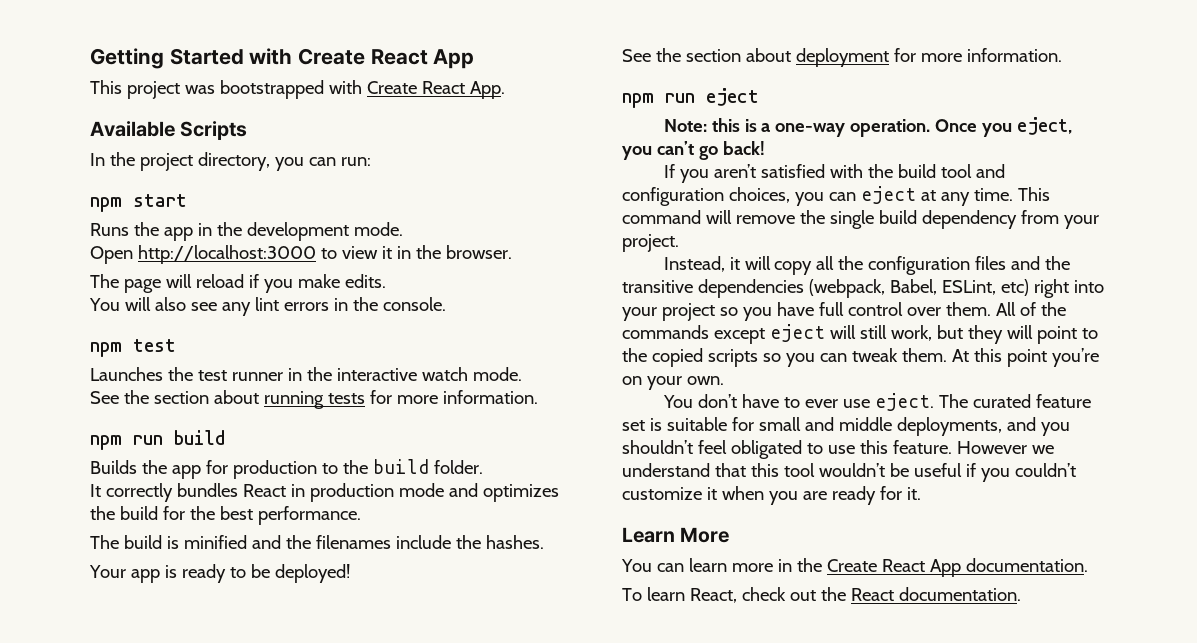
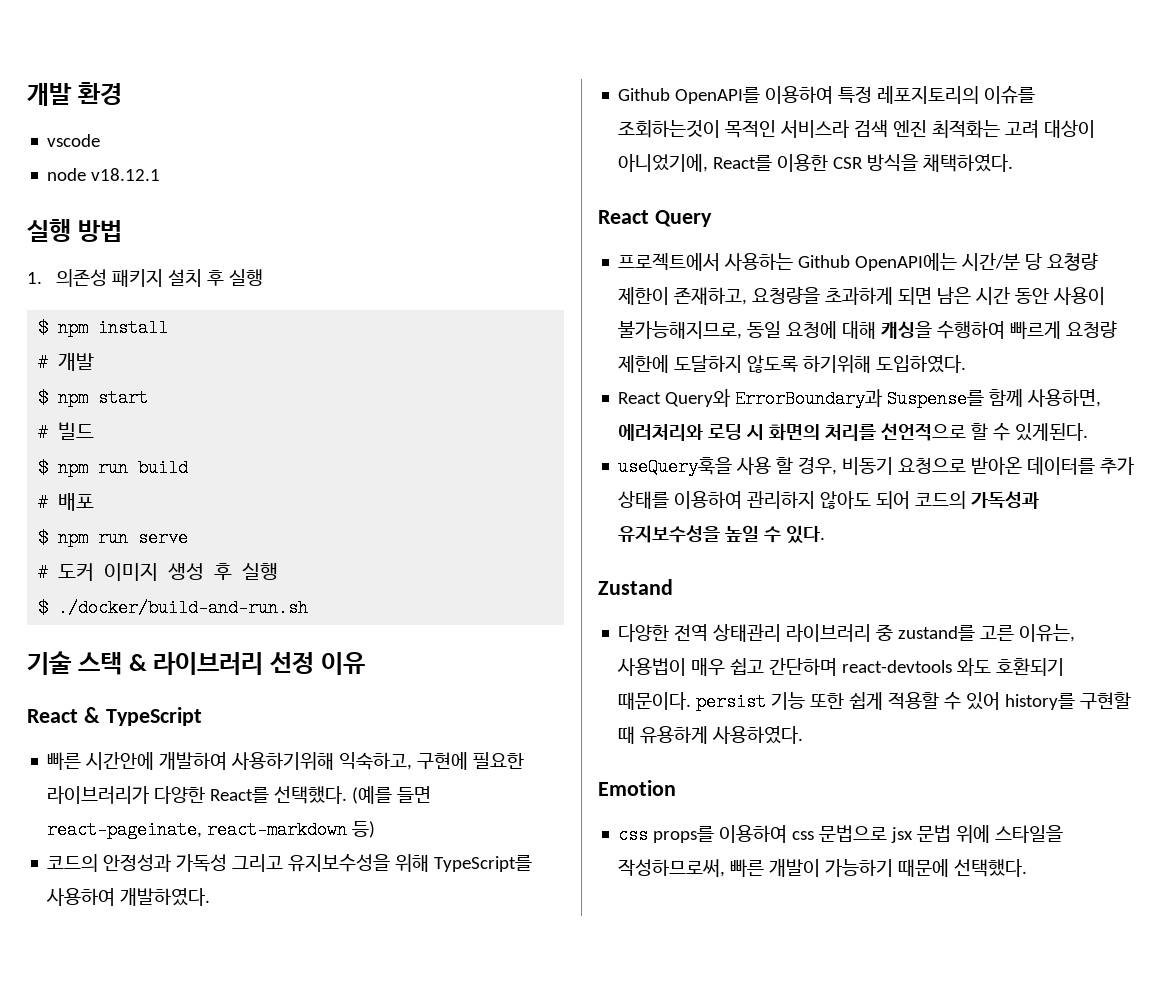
- Getting Started with Create React App
- This project was bootstrapped with Create React App.
- Available Scripts
- In the project directory, you can run:
- npm start
- Runs the app in the development mode.
- Open http://localhost:3000 to view it in the browser.
- The page will reload if you make edits.
- You will also see any lint errors in the console.
- npm test
- Launches the test runner in the interactive watch mode.
- See the section about running tests for more information.
- npm run build
- Builds the app for production to the build folder.
- It correctly bundles React in production mode and optimizes the build for the best performance.
- The build is minified and the filenames include the hashes.
- Your app is ready to be deployed!
- See the section about deployment for more information.
- npm run eject
- Note: this is a one-way operation. Once you eject, you can’t go back!
- If you aren’t satisfied with the build tool and configuration choices, you can eject at any time. This command will remove the single build dependency from your project.
- Instead, it will copy all the configuration files and the transitive dependencies (webpack, Babel, ESLint, etc) right into your project so you have full control over them. All of the commands except eject will still work, but they will point to the copied scripts so you can tweak them. At this point you’re on your own.
- You don’t have to ever use eject. The curated feature set is suitable for small and middle deployments, and you shouldn’t feel obligated to use this feature. However we understand that this tool wouldn’t be useful if you couldn’t customize it when you are ready for it.
- Learn More
- You can learn more in the Create React App documentation.
- To learn React, check out the React documentation.
+ 개발 환경
+ vscode
+ node v18.12.1
+ 실행 방법
+ 1. 의존성 패키지 설치 후 실행
+ $ npm install
+ # 개발
+ $ npm start
+ # 빌드
+ $ npm run build
+ # 배포
+ $ npm run serve
+ # 도커 이미지 생성 후 실행
+ $ ./docker/build-and-run.sh
+ 기술 스택 & 라이브러리 선정 이유
+ React & TypeScript
+ 빠른 시간안에 개발하여 사용하기위해 익숙하고, 구현에 필요한 라이브러리가 다양한 React를 선택했다. (예를 들면 react-pageinate, react-markdown 등)
+ 코드의 안정성과 가독성 그리고 유지보수성을 위해 TypeScript를 사용하여 개발하였다.
+ Github OpenAPI를 이용하여 특정 레포지토리의 이슈를 조회하는것이 목적인 서비스라 검색 엔진 최적화는 고려 대상이 아니었기에, React를 이용한 CSR 방식을 채택하였다.
+ React Query
+ 프로젝트에서 사용하는 Github OpenAPI에는 시간/분 당 요쳥량 제한이 존재하고, 요청량을 초과하게 되면 남은 시간 동안 사용이 불가능해지므로, 동일 요청에 대해 캐싱을 수행하여 빠르게 요청량 제한에 도달하지 않도록 하기위해 도입하였다.
+ React Query와 ErrorBoundary과 Suspense를 함께 사용하면, 에러처리와 로딩 시 화면의 처리를 선언적으로 할 수 있게된다.
+ useQuery훅을 사용 할 경우, 비동기 요청으로 받아온 데이터를 추가 상태를 이용하여 관리하지 않아도 되어 코드의 가독성과 유지보수성을 높일 수 있다.
+ Zustand
+ 다양한 전역 상태관리 라이브러리 중 zustand를 고른 이유는, 사용법이 매우 쉽고 간단하며 react-devtools 와도 호환되기 때문이다. persist 기능 또한 쉽게 적용할 수 있어 history를 구현할 때 유용하게 사용하였다.
+ Emotion
+ css props를 이용하여 css 문법으로 jsx 문법 위에 스타일을 작성하므로써, 빠른 개발이 가능하기 때문에 선택했다.

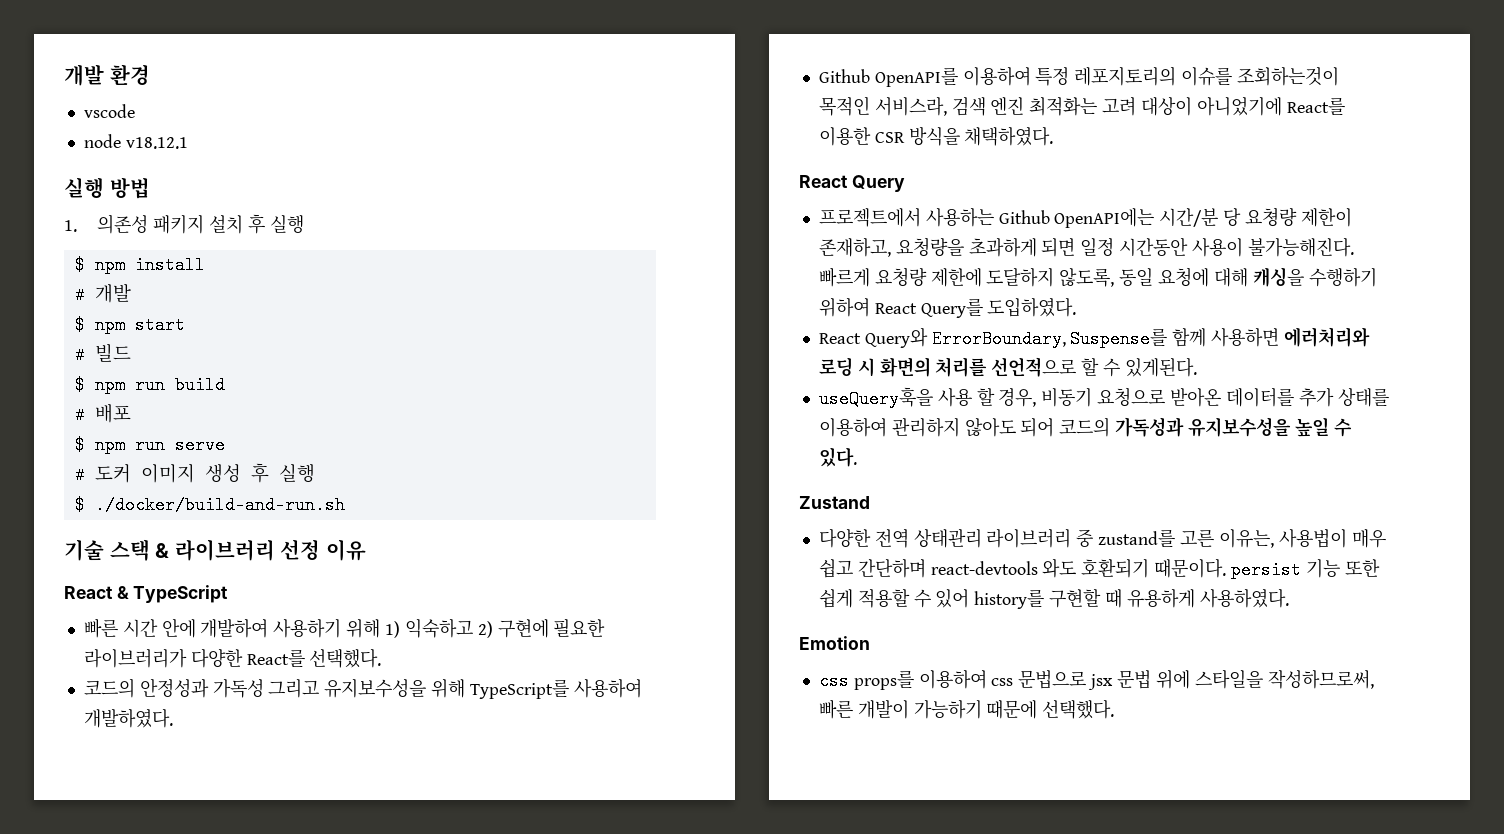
- 빠른 시간안에 개발하여 사용하기위해 익숙하고, 구현에 필요한 라이브러리가 다양한 React를 선택했다. (예를 들면 react-pageinate, react-markdown 등)
+ 빠른 시간 안에 개발하여 사용하기 위해 1) 익숙하고 2) 구현에 필요한 라이브러리가 다양한 React를 선택했다.
- Github OpenAPI를 이용하여 특정 레포지토리의 이슈를 조회하는것이 목적인 서비스라 검색 엔진 최적화는 고려 대상이 아니었기에, React를 이용한 CSR 방식을 채택하였다.
+ Github OpenAPI를 이용하여 특정 레포지토리의 이슈를 조회하는것이 목적인 서비스라, 검색 엔진 최적화는 고려 대상이 아니었기에 React를 이용한 CSR 방식을 채택하였다.
- 프로젝트에서 사용하는 Github OpenAPI에는 시간/분 당 요쳥량 제한이 존재하고, 요청량을 초과하게 되면 남은 시간 동안 사용이 불가능해지므로, 동일 요청에 대해 캐싱을 수행하여 빠르게 요청량 제한에 도달하지 않도록 하기위해 도입하였다.
+ 프로젝트에서 사용하는 Github OpenAPI에는 시간/분 당 요쳥량 제한이 존재하고, 요청량을 초과하게 되면 일정 시간동안 사용이 불가능해진다. 빠르게 요청량 제한에 도달하지 않도록, 동일 요청에 대해 캐싱을 수행하기 위하여 React Query를 도입하였다.
- React Query와 ErrorBoundary과 Suspense를 함께 사용하면, 에러처리와 로딩 시 화면의 처리를 선언적으로 할 수 있게된다.
+ React Query와 ErrorBoundary, Suspense를 함께 사용하면 에러처리와 로딩 시 화면의 처리를 선언적으로 할 수 있게된다.

